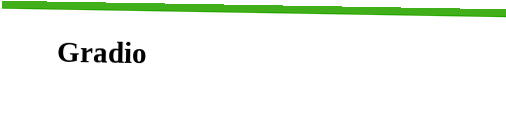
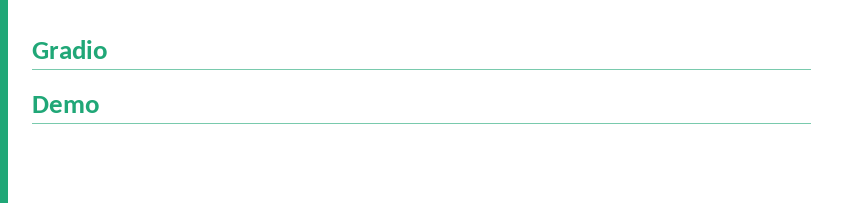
+ Demo

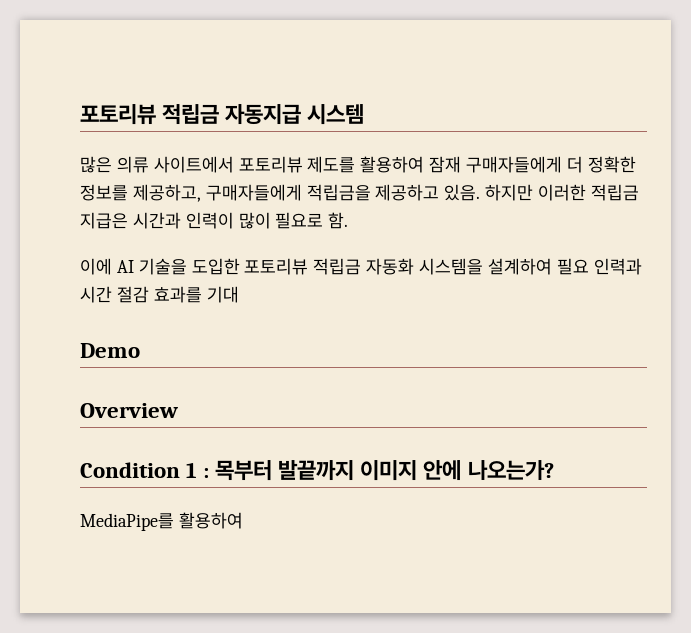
- Gradio
+ 포토리뷰 적립금 자동지급 시스템
+ 많은 의류 사이트에서 포토리뷰 제도를 활용하여 잠재 구매자들에게 더 정확한 정보를 제공하고, 구매자들에게 적립금을 제공하고 있음. 하지만 이러한 적립금 지급은 시간과 인력이 많이 필요로 함.
+ 이에 AI 기술을 도입한 포토리뷰 적립금 자동화 시스템을 설계하여 필요 인력과 시간 절감 효과를 기대
  Demo
+ Overview
+ Condition 1 : 목부터 발끝까지 이미지 안에 나오는가?
+ MediaPipe를 활용하여

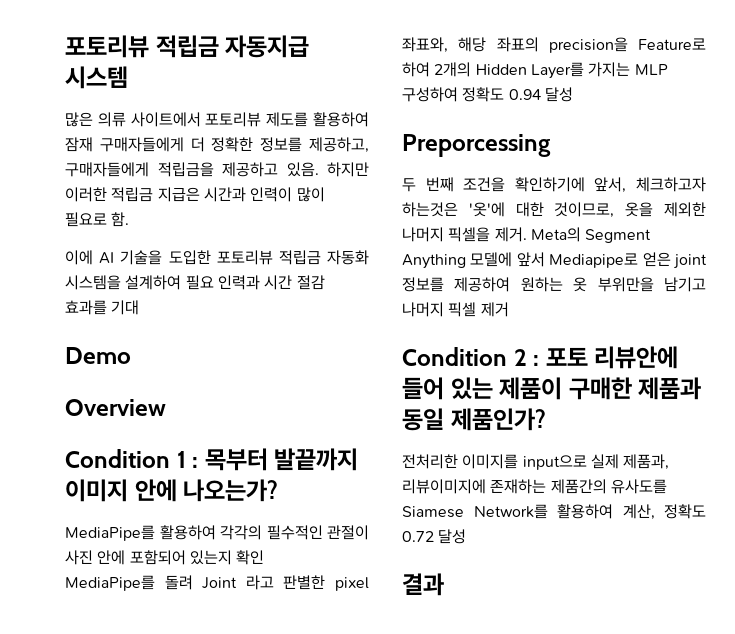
- MediaPipe를 활용하여
+ MediaPipe를 활용하여 각각의 필수적인 관절이 사진 안에 포함되어 있는지 확인
+ MediaPipe를 돌려 Joint 라고 판별한 pixel 좌표와, 해당 좌표의 precision을 Feature로 하여 2개의 Hidden Layer를 가지는 MLP 구성하여 정확도 0.94 달성
+ Preporcessing
+ 두 번째 조건을 확인하기에 앞서, 체크하고자 하는것은 '옷'에 대한 것이므로, 옷을 제외한 나머지 픽셀을 제거. Meta의 Segment Anything 모델에 앞서 Mediapipe로 얻은 joint 정보를 제공하여 원하는 옷 부위만을 남기고 나머지 픽셀 제거
+ Condition 2 : 포토 리뷰안에 들어 있는 제품이 구매한 제품과 동일 제품인가?
+ 전처리한 이미지를 input으로 실제 제품과, 리뷰이미지에 존재하는 제품간의 유사도를 Siamese Network를 활용하여 계산, 정확도 0.72 달성
+ 결과

